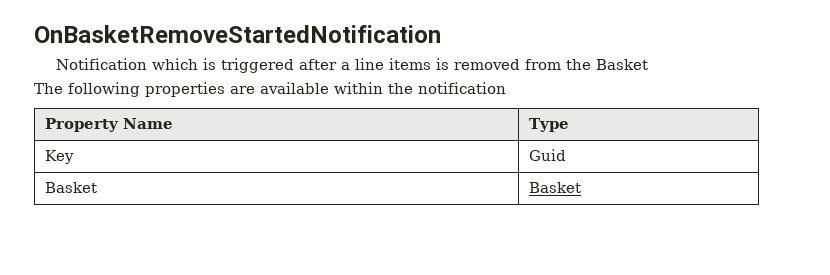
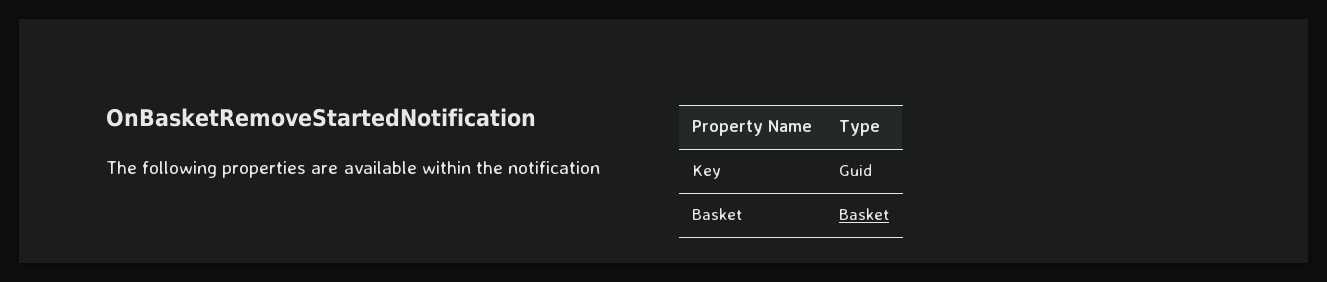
- Notification which is triggered after a line items is removed from the Basket

